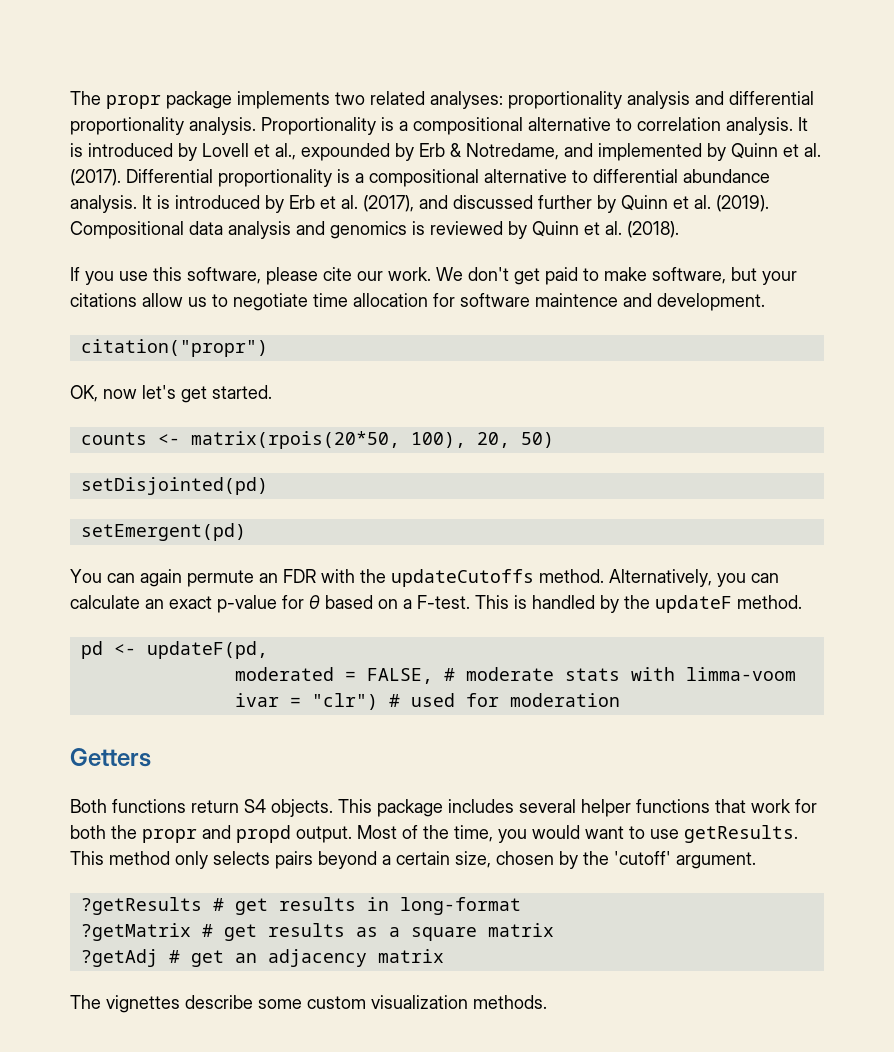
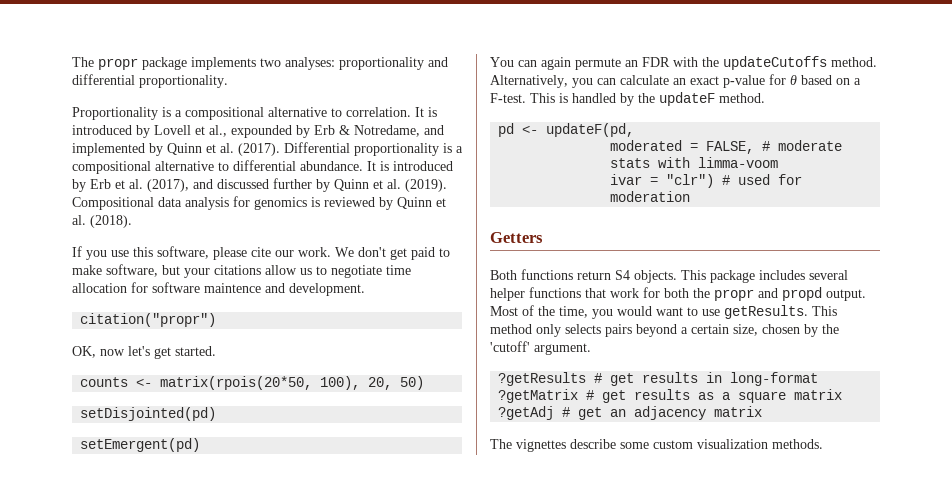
- The propr package implements two related analyses: proportionality analysis and differential proportionality analysis. Proportionality is a compositional alternative to correlation analysis.
+ The propr package implements two analyses: proportionality and differential proportionality.
+ Proportionality is a compositional alternative to correlation.
- Differential proportionality is a compositional alternative to differential abundance analysis.
+ Differential proportionality is a compositional alternative to differential abundance.
- Compositional data analysis and genomics is reviewed by Quinn et al. (2018).
+ Compositional data analysis for genomics is reviewed by Quinn et al. (2018).

